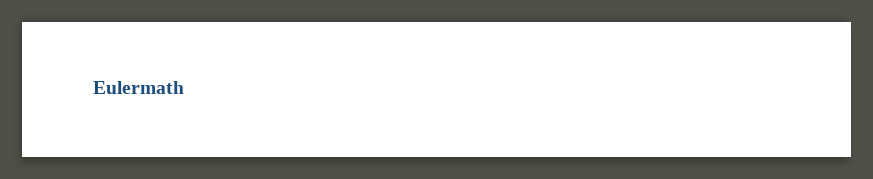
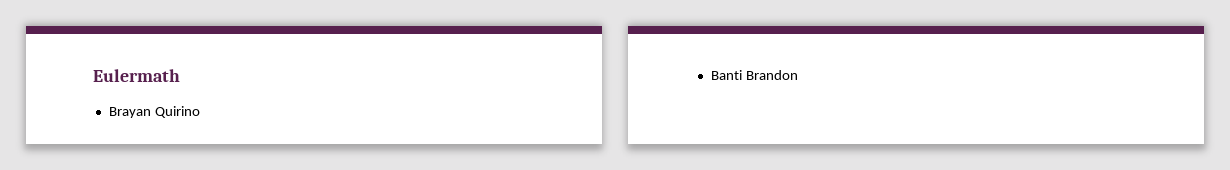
+ Brayan Quirino
+ Banti Brandon

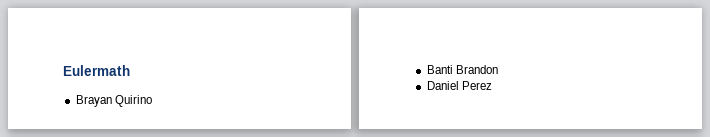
+ Daniel Perez

